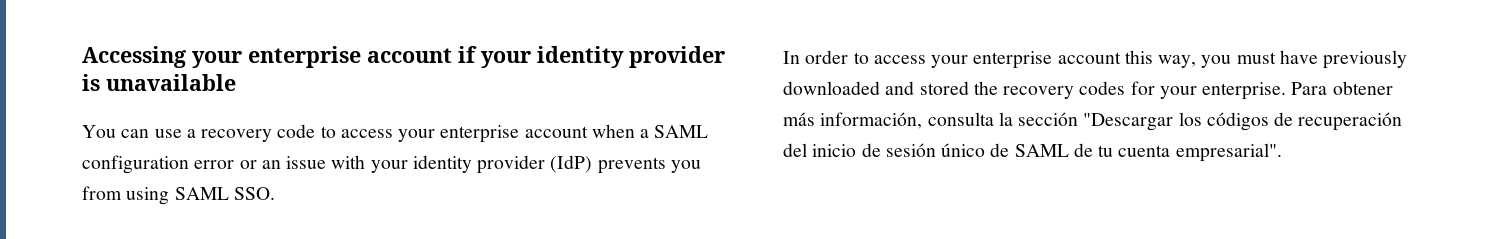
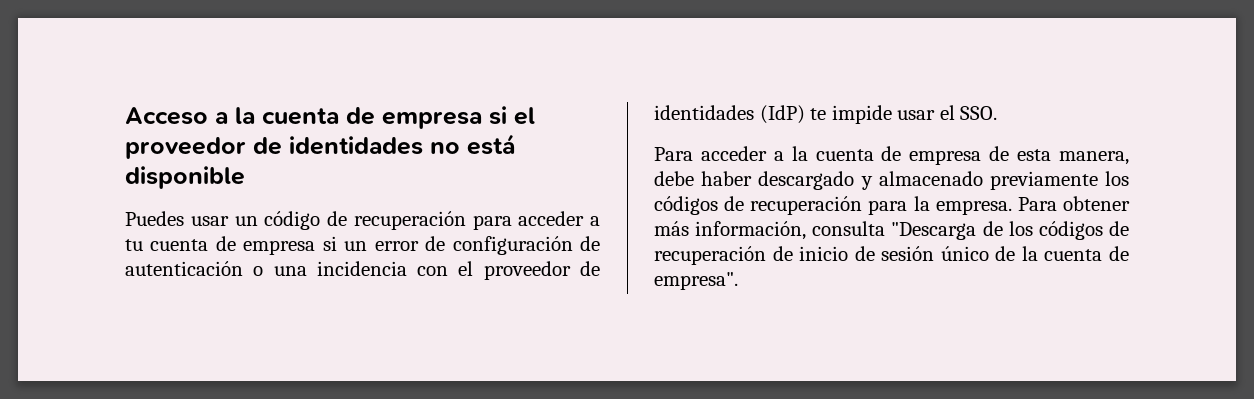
- Accessing your enterprise account if your identity provider is unavailable
- You can use a recovery code to access your enterprise account when a SAML configuration error or an issue with your identity provider (IdP) prevents you from using SAML SSO.
- In order to access your enterprise account this way, you must have previously downloaded and stored the recovery codes for your enterprise.
+ Acceso a la cuenta de empresa si el proveedor de identidades no está disponible
+ Puedes usar un código de recuperación para acceder a tu cuenta de empresa si un error de configuración de autenticación o una incidencia con el proveedor de identidades (IdP) te impide usar el SSO.
+ Para acceder a la cuenta de empresa de esta manera, debe haber descargado y almacenado previamente los códigos de recuperación para la empresa.
- Para obtener más información, consulta la sección "Descargar los códigos de recuperación del inicio de sesión único de SAML de tu cuenta empresarial".
+ Para obtener más información, consulta "Descarga de los códigos de recuperación de inicio de sesión único de la cuenta de empresa".

